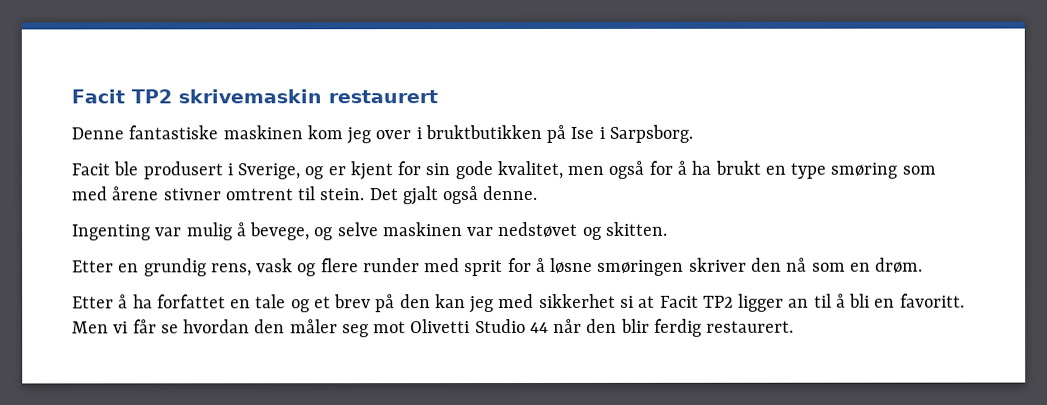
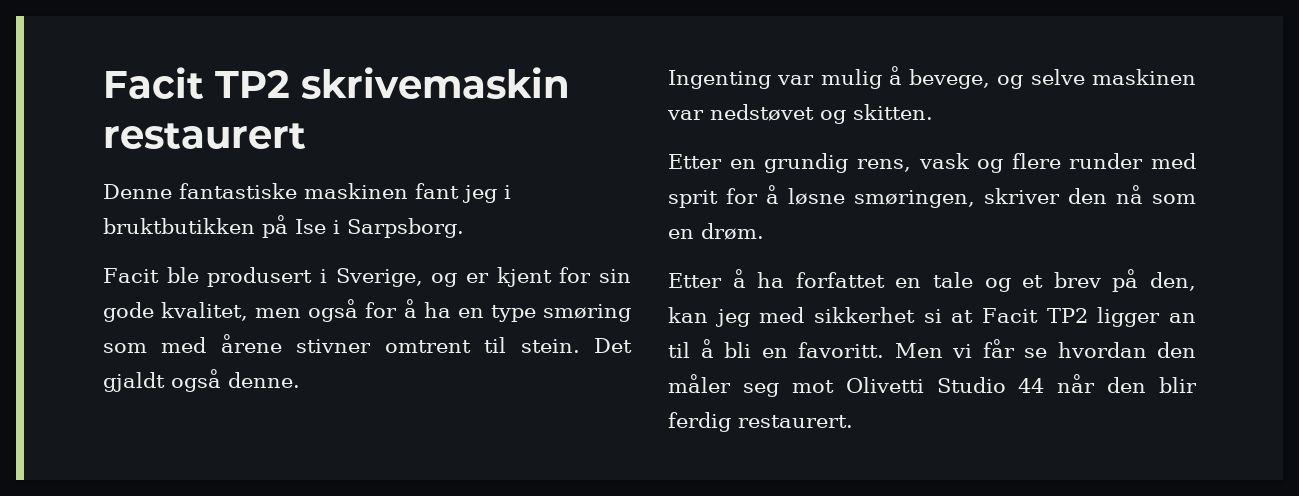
- Denne fantastiske maskinen kom jeg over i bruktbutikken på Ise i Sarpsborg.
+ Denne fantastiske maskinen fant jeg i bruktbutikken på Ise i Sarpsborg.
- Facit ble produsert i Sverige, og er kjent for sin gode kvalitet, men også for å ha brukt en type smøring som med årene stivner omtrent til stein.
+ Facit ble produsert i Sverige, og er kjent for sin gode kvalitet, men også for å ha en type smøring som med årene stivner omtrent til stein.
- Det gjalt også denne.
+ Det gjaldt også denne.
- Etter en grundig rens, vask og flere runder med sprit for å løsne smøringen skriver den nå som en drøm.
+ Etter en grundig rens, vask og flere runder med sprit for å løsne smøringen, skriver den nå som en drøm.
- Etter å ha forfattet en tale og et brev på den kan jeg med sikkerhet si at Facit TP2 ligger an til å bli en favoritt.
+ Etter å ha forfattet en tale og et brev på den, kan jeg med sikkerhet si at Facit TP2 ligger an til å bli en favoritt.

